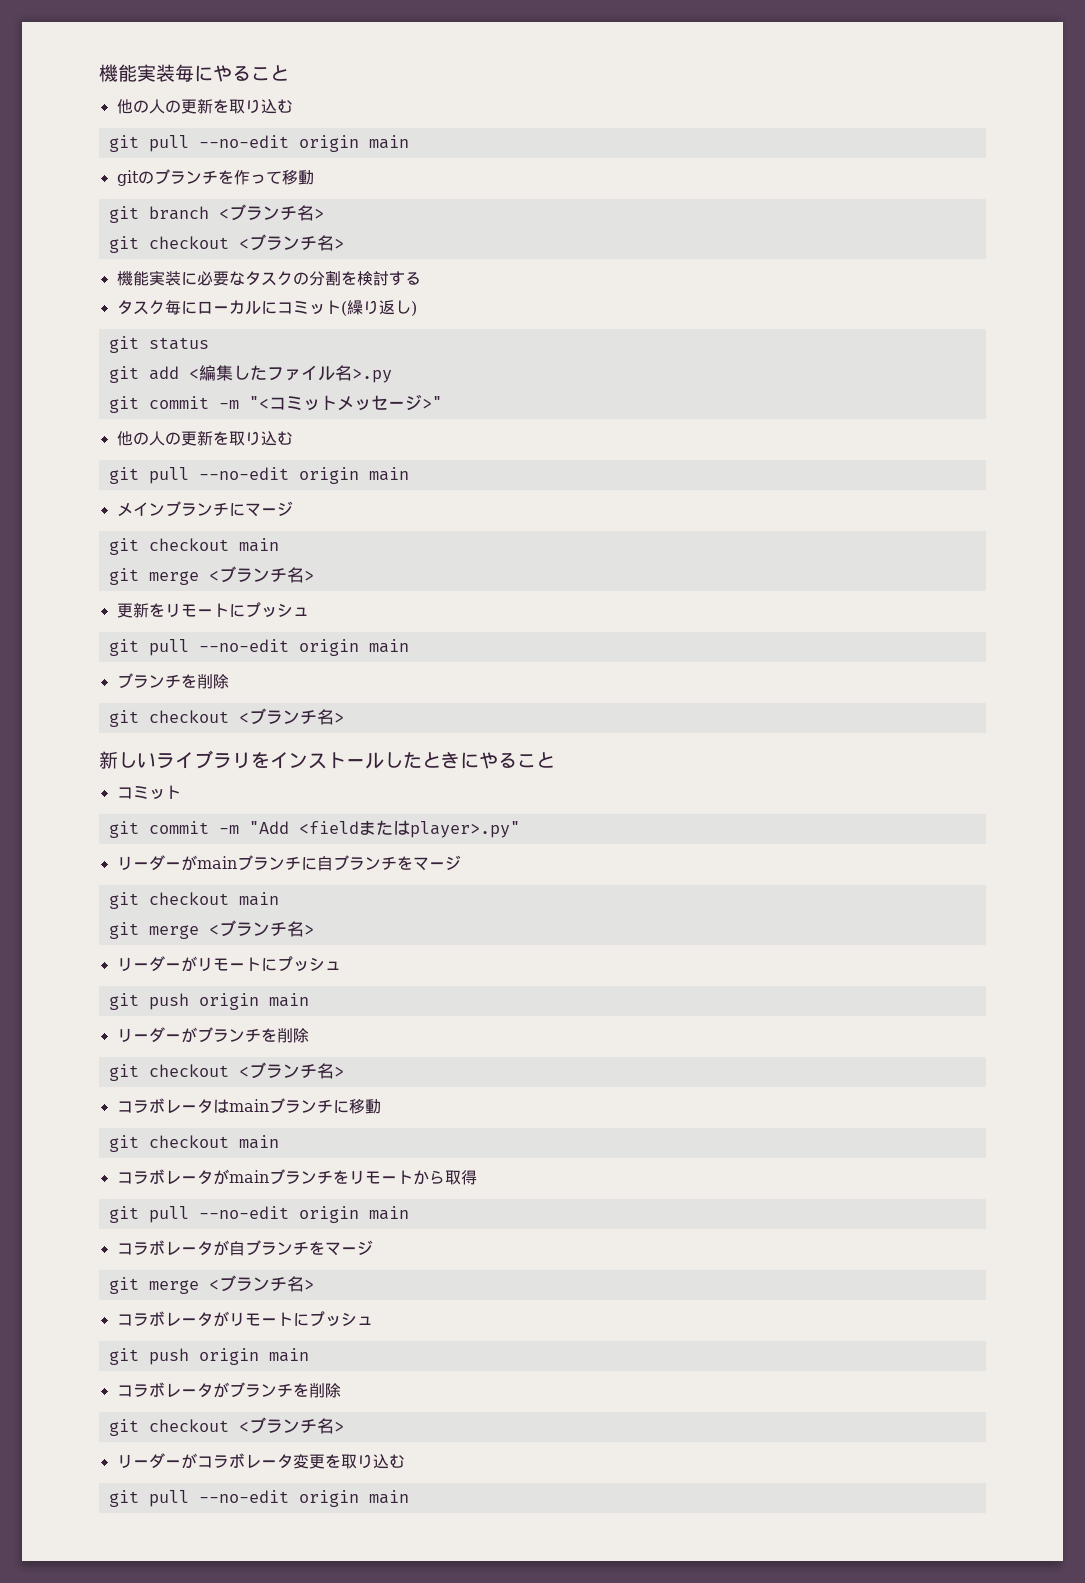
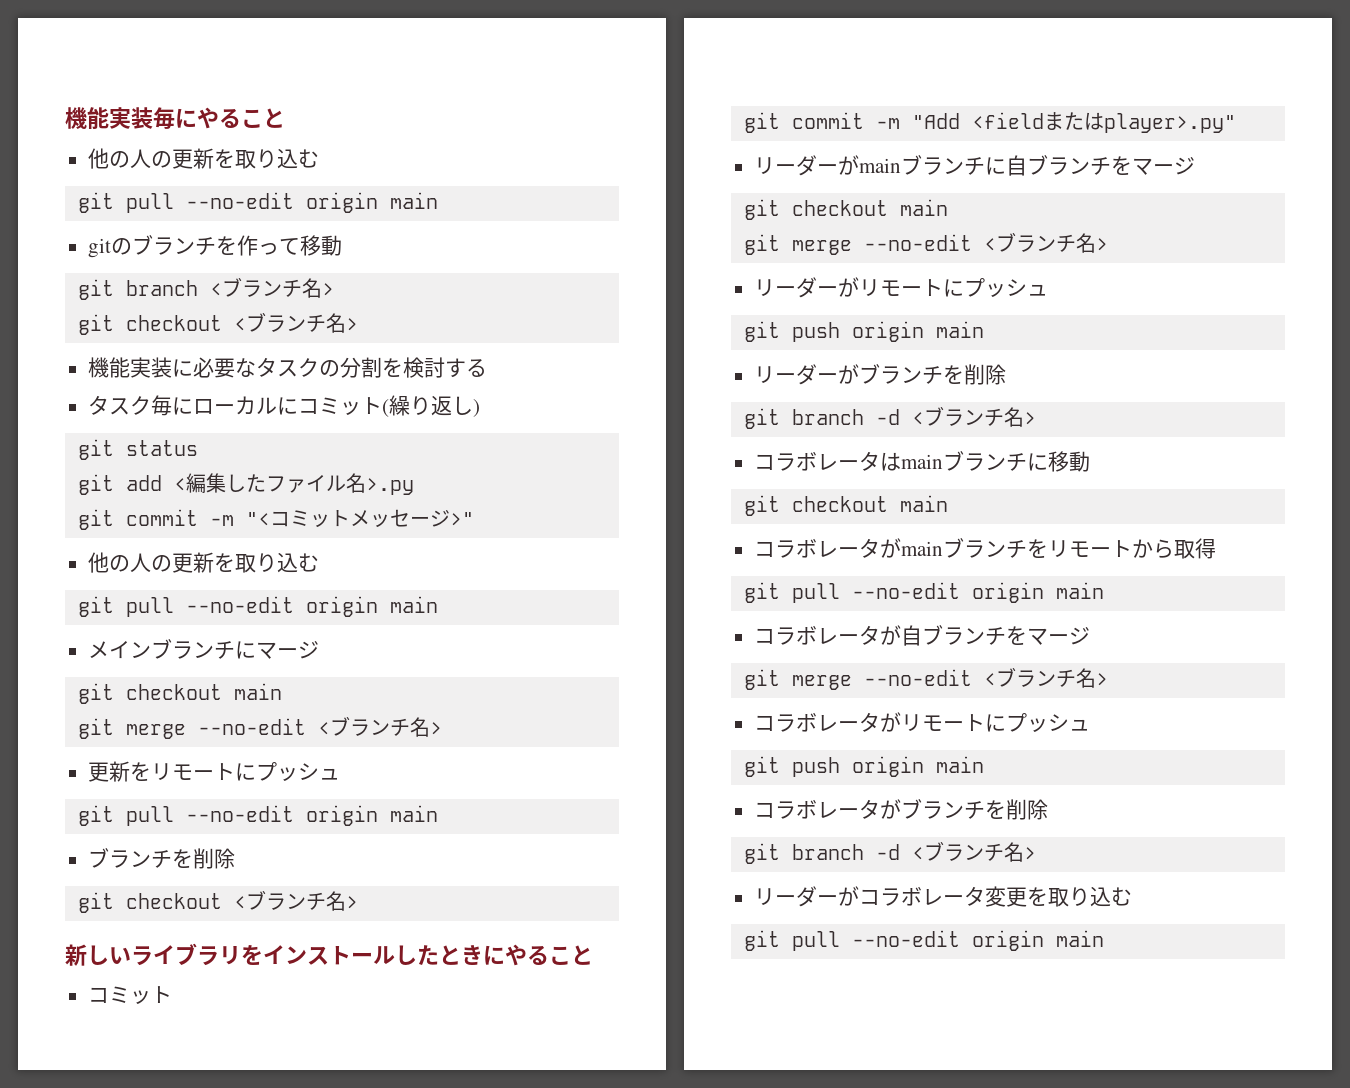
  メインブランチにマージ
  git checkout main
- git merge <ブランチ名>
+ git merge --no-edit <ブランチ名>
  リーダーがmainブランチに自ブランチをマージ
  git checkout main
- git merge <ブランチ名>
+ git merge --no-edit <ブランチ名>
  リーダーがブランチを削除
- git checkout <ブランチ名>
+ git branch -d <ブランチ名>
  コラボレータが自ブランチをマージ
- git merge <ブランチ名>
+ git merge --no-edit <ブランチ名>
  コラボレータがブランチを削除
- git checkout <ブランチ名>
+ git branch -d <ブランチ名>

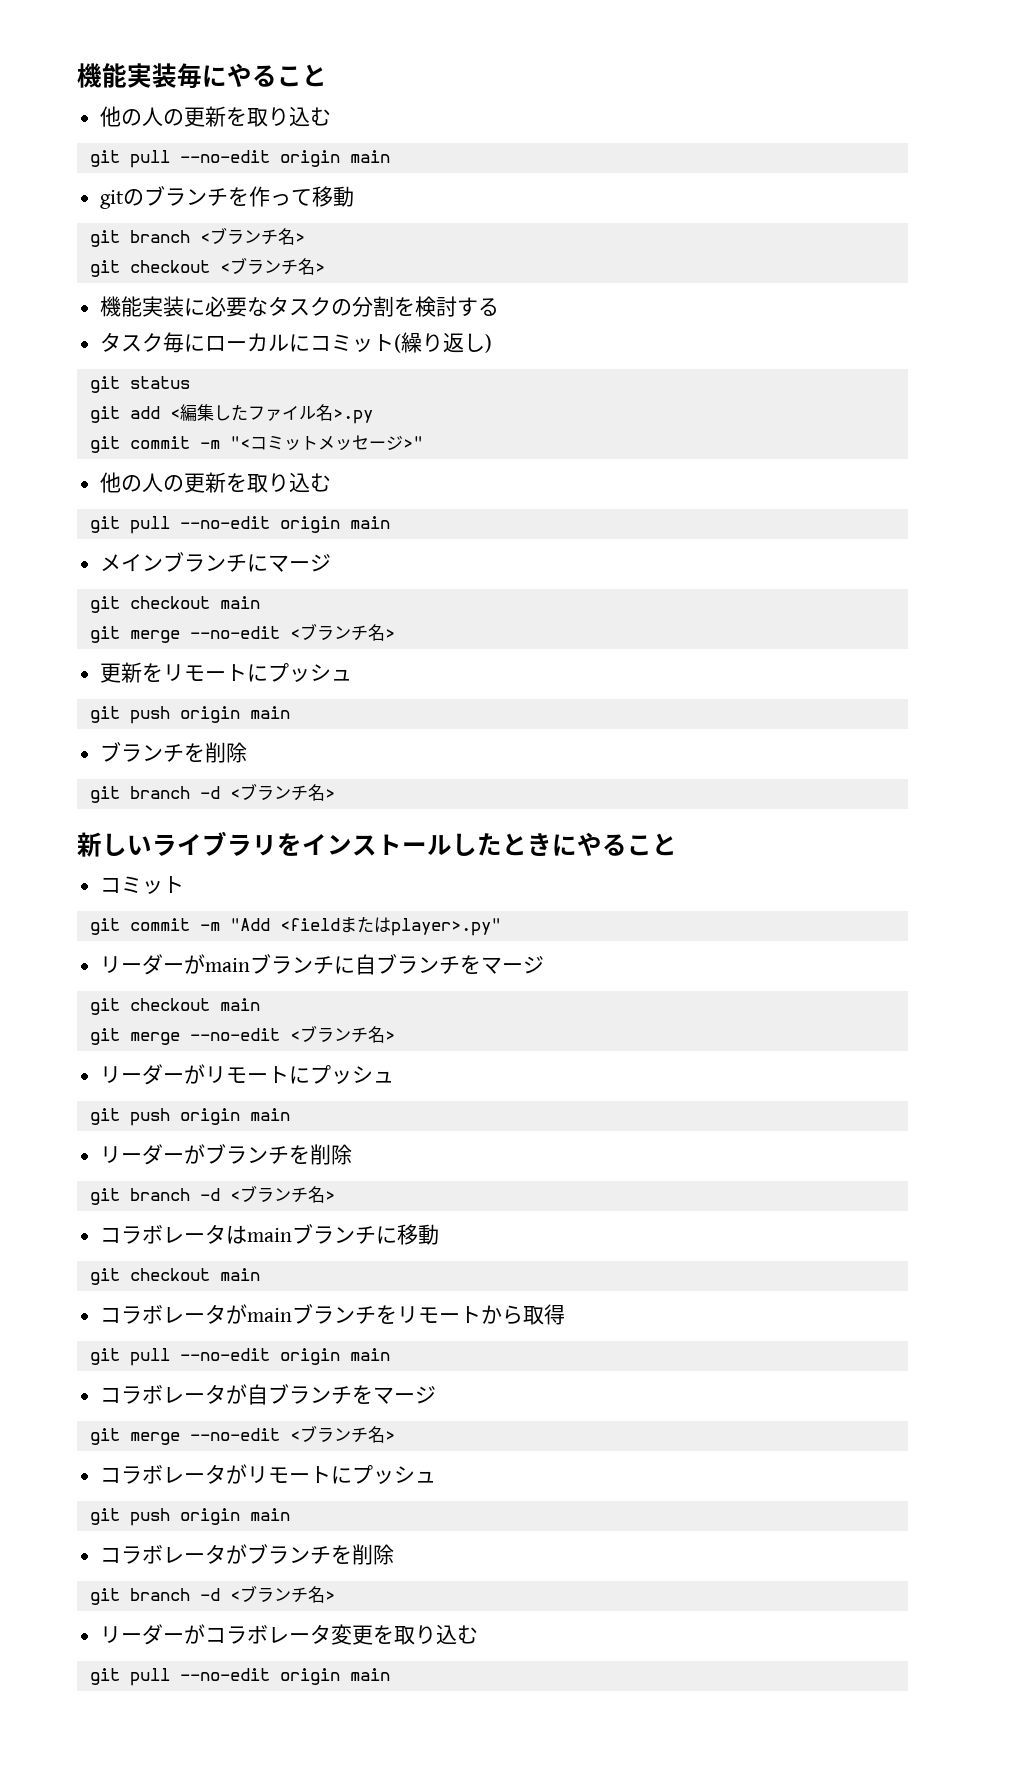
  更新をリモートにプッシュ
- git pull --no-edit origin main
+ git push origin main
  ブランチを削除
- git checkout <ブランチ名>
+ git branch -d <ブランチ名>

